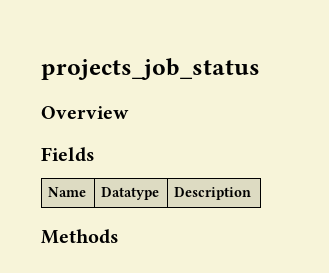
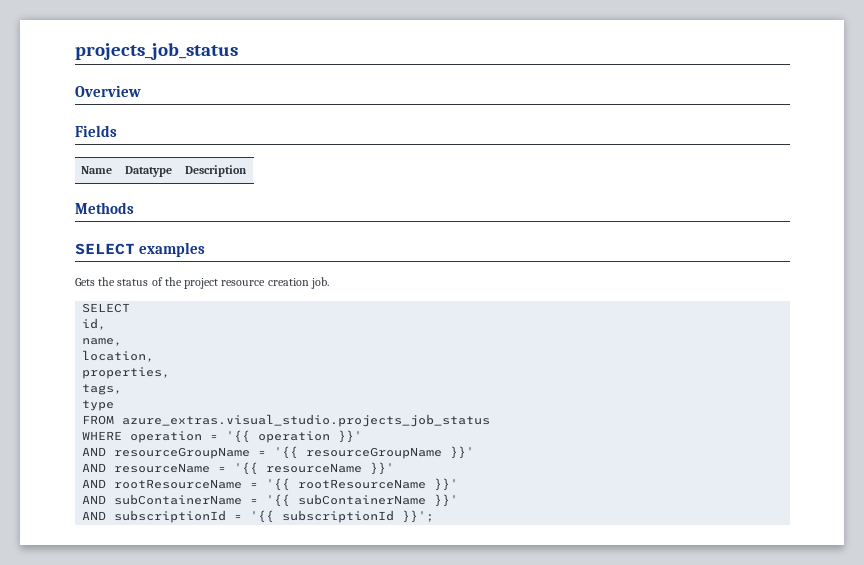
+ SELECT examples
+ Gets the status of the project resource creation job.
+ SELECT
+ id,
+ name,
+ location,
+ properties,
+ tags,
+ type
+ FROM azure_extras.visual_studio.projects_job_status
+ WHERE operation = '{{ operation }}'
+ AND resourceGroupName = '{{ resourceGroupName }}'
+ AND resourceName = '{{ resourceName }}'
+ AND rootResourceName = '{{ rootResourceName }}'
+ AND subContainerName = '{{ subContainerName }}'
+ AND subscriptionId = '{{ subscriptionId }}';

